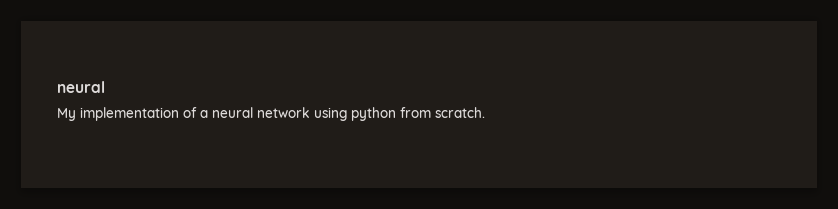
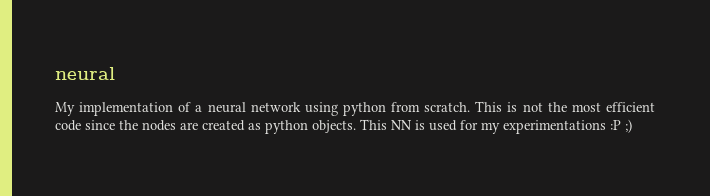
+ This is not the most efficient code since the nodes are created as python objects. This NN is used for my experimentations :P ;)

